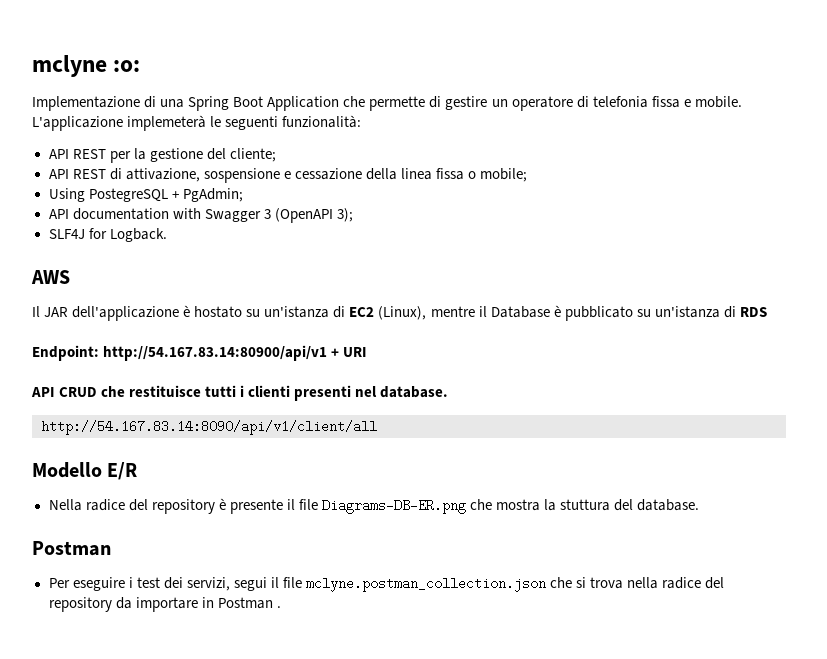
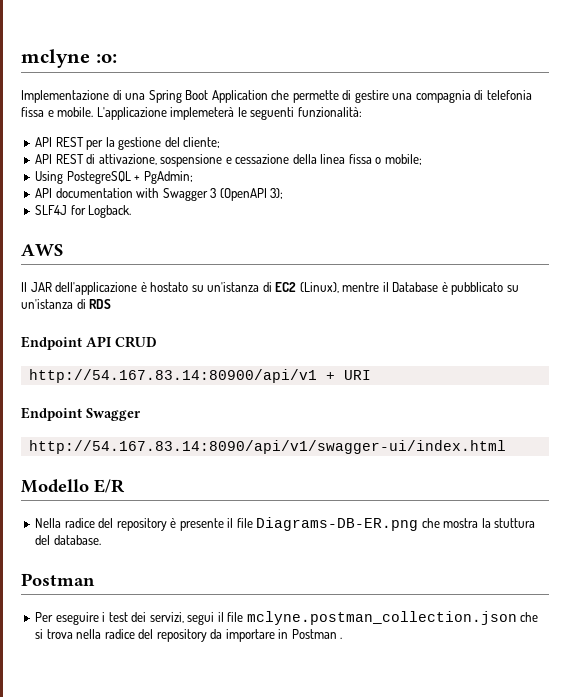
- Implementazione di una Spring Boot Application che permette di gestire un operatore di telefonia fissa e mobile.
+ Implementazione di una Spring Boot Application che permette di gestire una compagnia di telefonia fissa e mobile.
- Endpoint: http://54.167.83.14:80900/api/v1 + URI
+ Endpoint API CRUD
+ http://54.167.83.14:80900/api/v1 + URI
- API CRUD che restituisce tutti i clienti presenti nel database.
- http://54.167.83.14:8090/api/v1/client/all
+ Endpoint Swagger
+ http://54.167.83.14:8090/api/v1/swagger-ui/index.html

